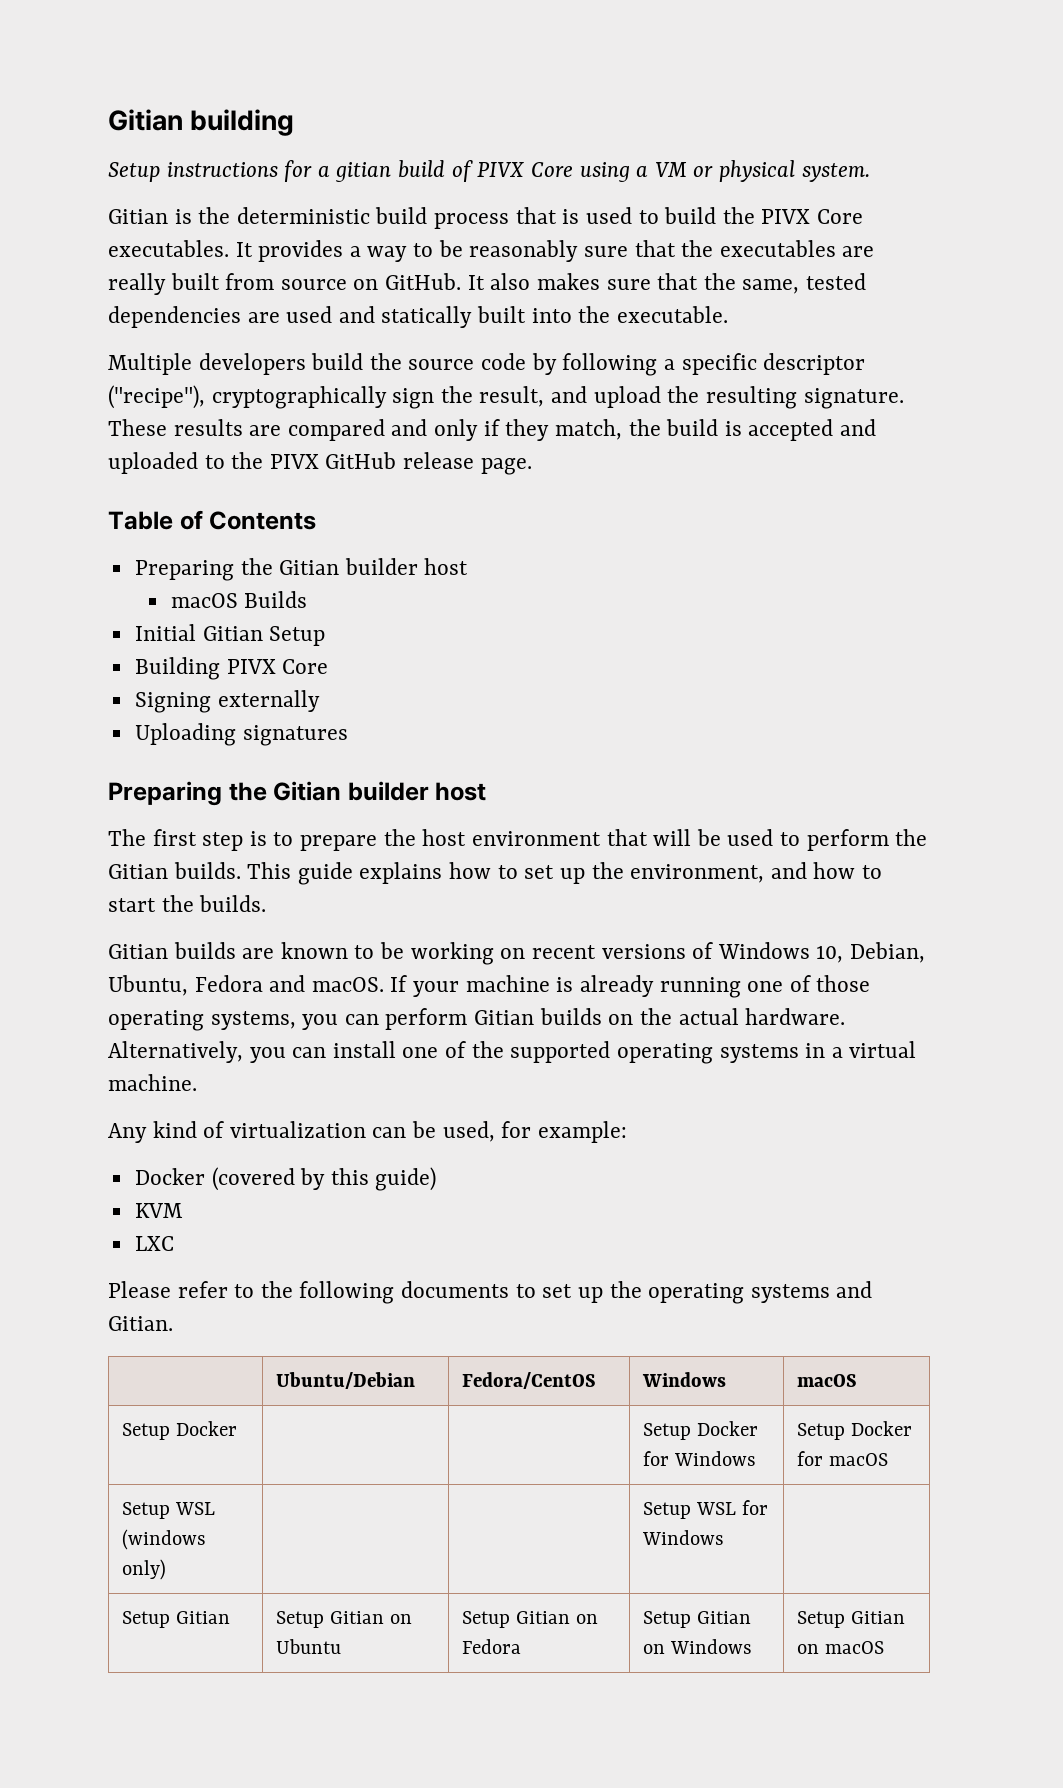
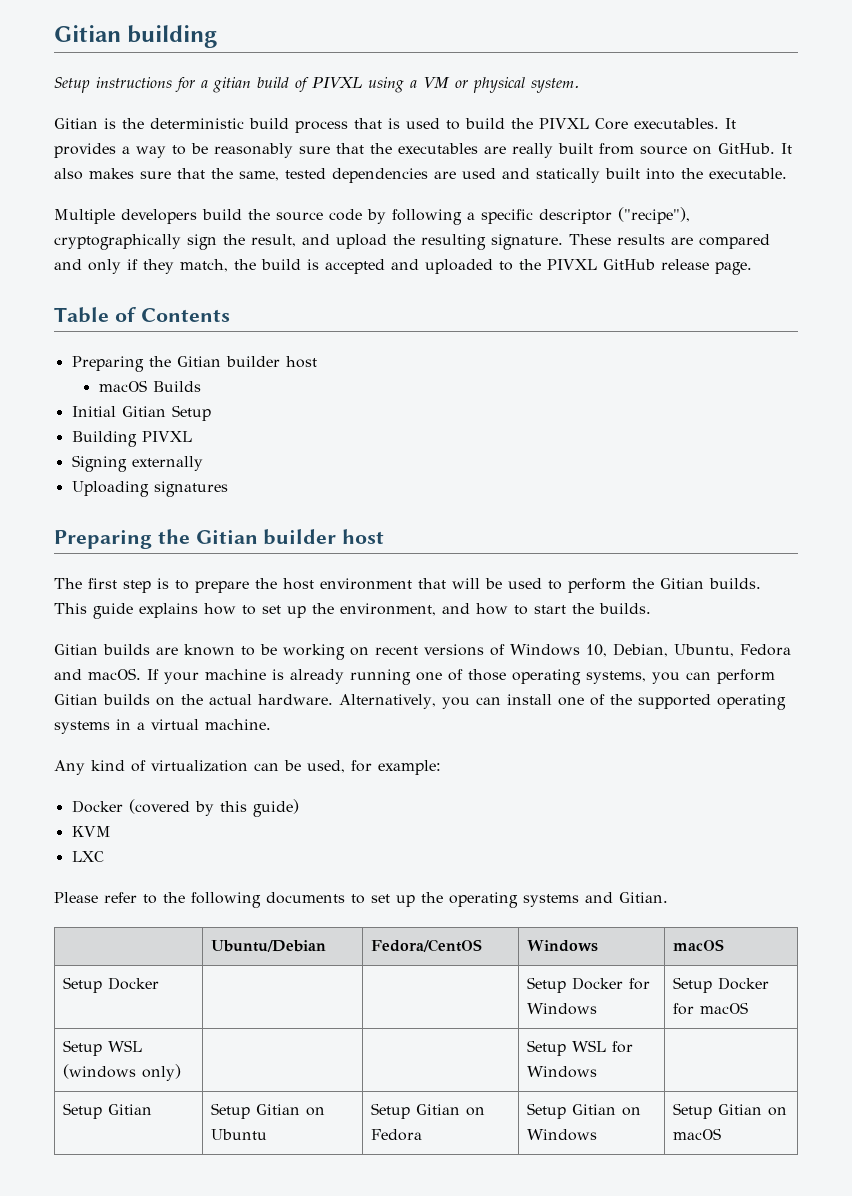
- Setup instructions for a gitian build of PIVX Core using a VM or physical system.
+ Setup instructions for a gitian build of PIVXL using a VM or physical system.
- Gitian is the deterministic build process that is used to build the PIVX Core executables.
+ Gitian is the deterministic build process that is used to build the PIVXL Core executables.
- These results are compared and only if they match, the build is accepted and uploaded to the PIVX GitHub release page.
+ These results are compared and only if they match, the build is accepted and uploaded to the PIVXL GitHub release page.
- Building PIVX Core
+ Building PIVXL

